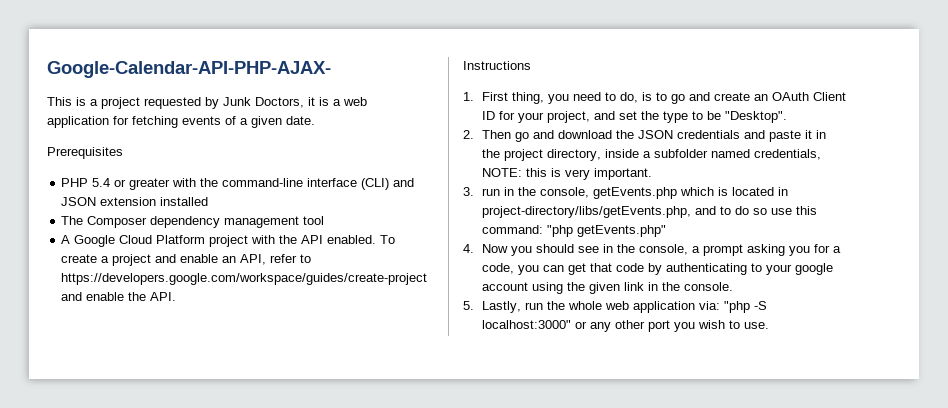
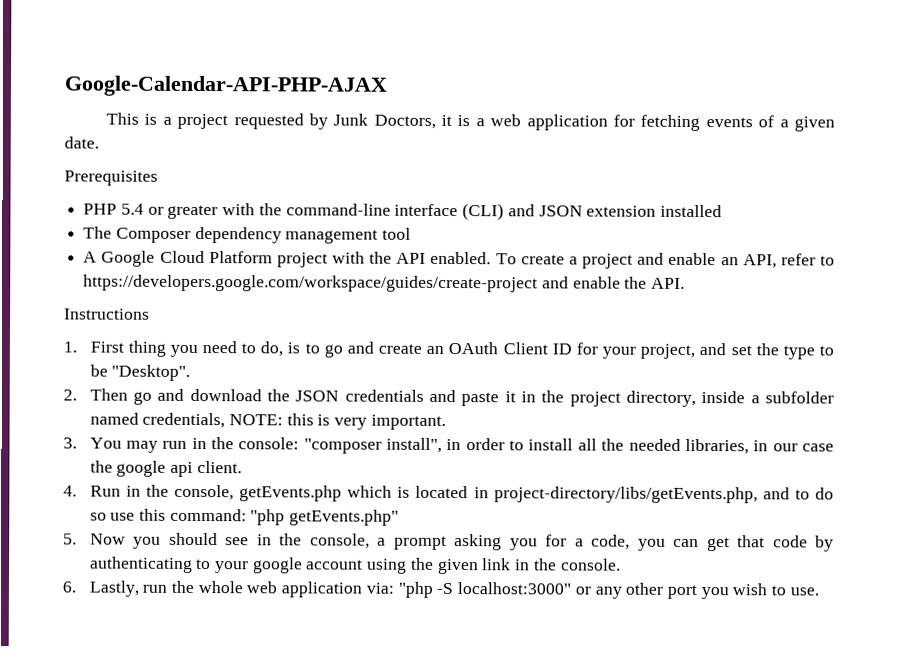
- Google-Calendar-API-PHP-AJAX-
+ Google-Calendar-API-PHP-AJAX
- 1. First thing, you need to do, is to go and create an OAuth Client ID for your project, and set the type to be "Desktop".
+ 1. First thing you need to do, is to go and create an OAuth Client ID for your project, and set the type to be "Desktop".
- 3. run in the console, getEvents.php which is located in project-directory/libs/getEvents.php, and to do so use this command: "php getEvents.php"
+ 3. You may run in the console: "composer install", in order to install all the needed libraries, in our case the google api client.
+ 4. Run in the console, getEvents.php which is located in project-directory/libs/getEvents.php, and to do so use this command: "php getEvents.php"
- 4. Now you should see in the console, a prompt asking you for a code, you can get that code by authenticating to your google account using the given link in the console.
+ 5. Now you should see in the console, a prompt asking you for a code, you can get that code by authenticating to your google account using the given link in the console.
- 5. Lastly, run the whole web application via: "php -S localhost:3000" or any other port you wish to use.
+ 6. Lastly, run the whole web application via: "php -S localhost:3000" or any other port you wish to use.

